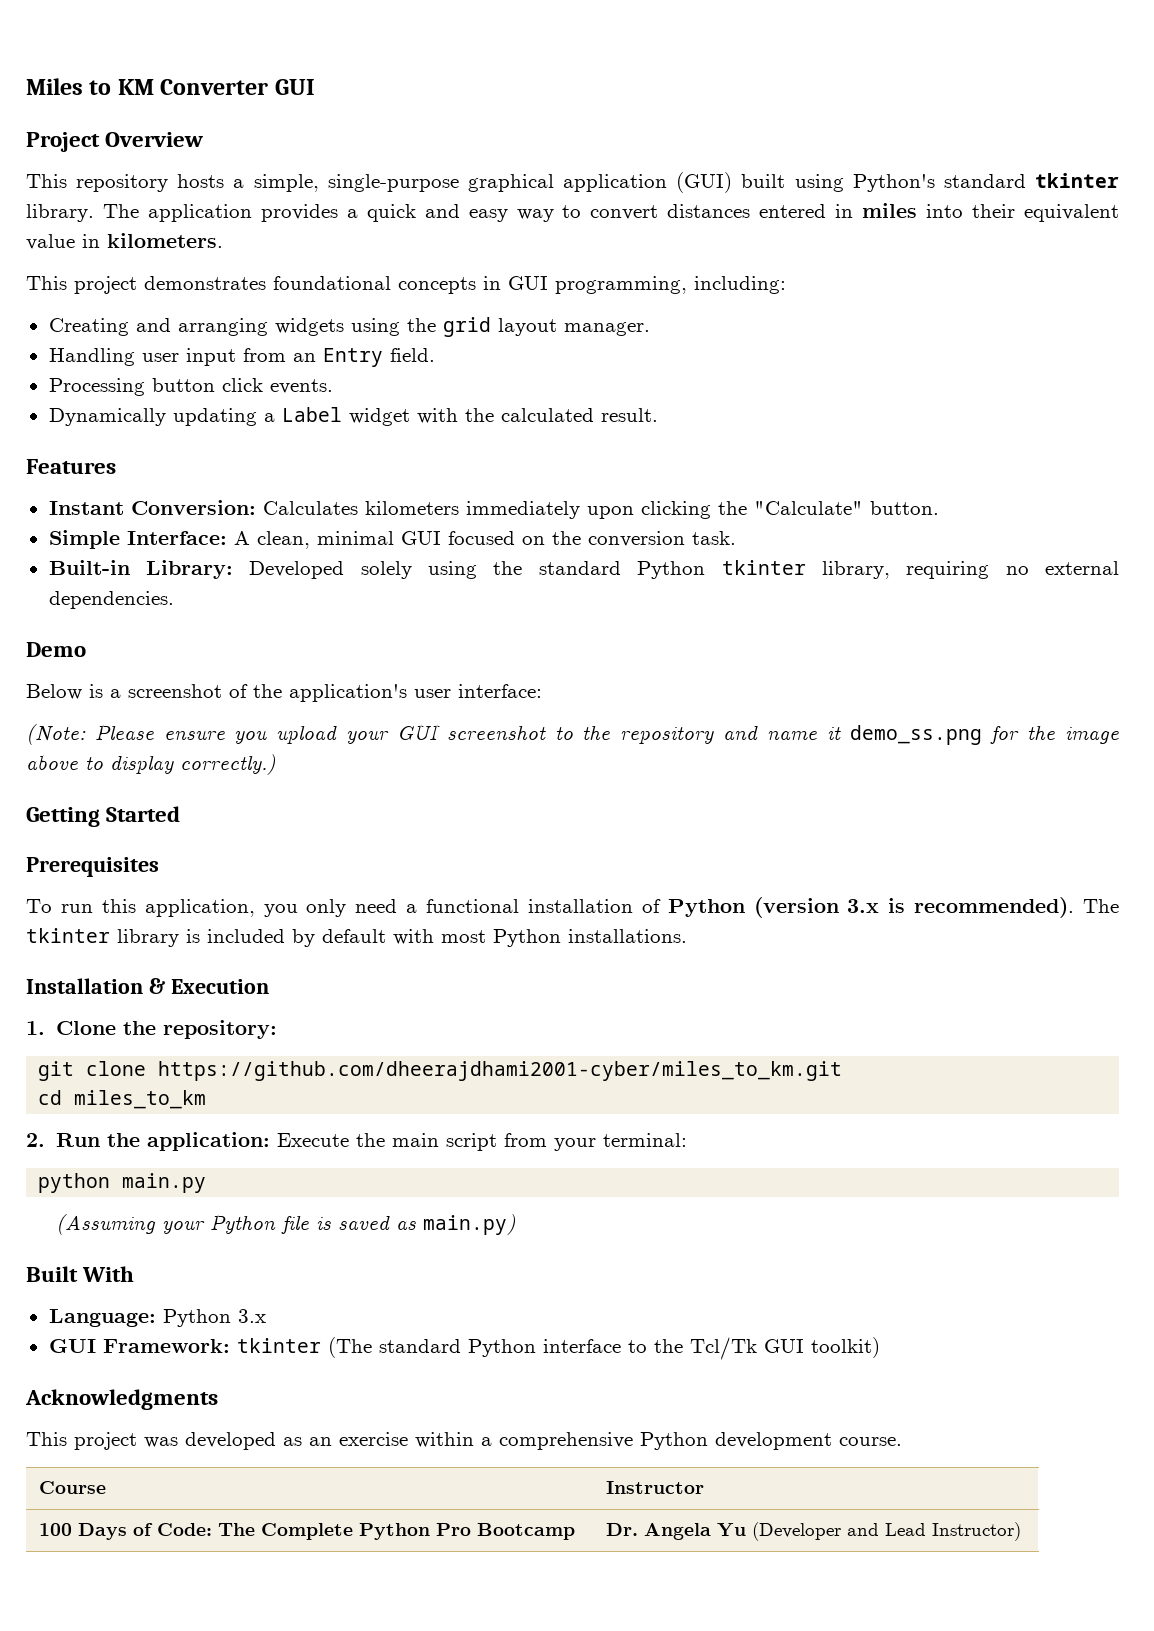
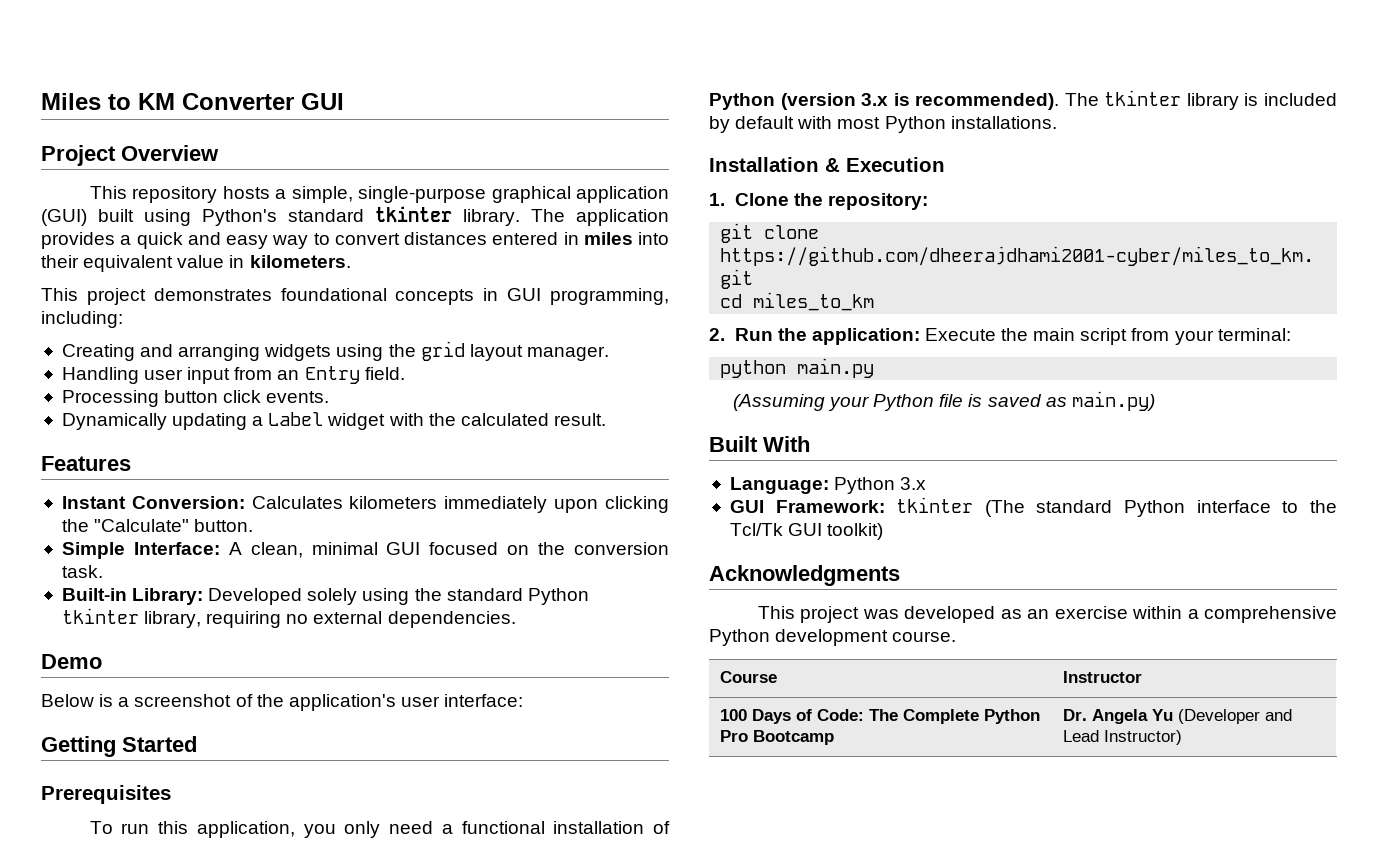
- (Note: Please ensure you upload your GUI screenshot to the repository and name it demo_ss.png for the image above to display correctly.)

